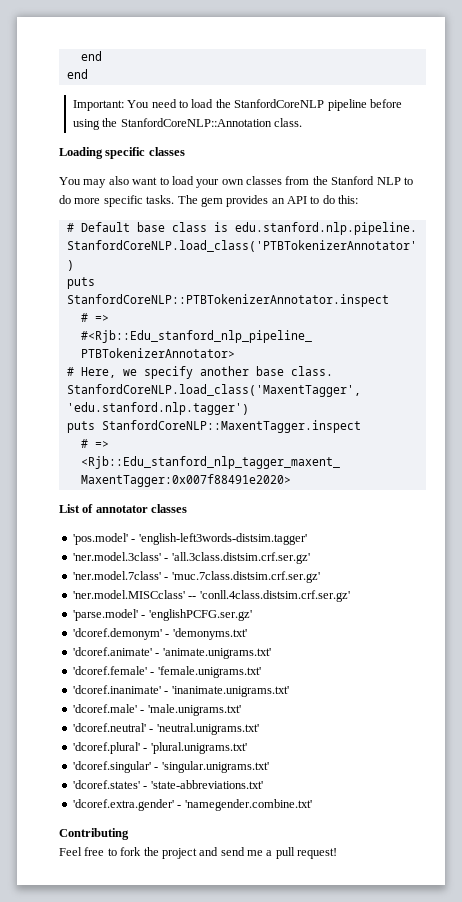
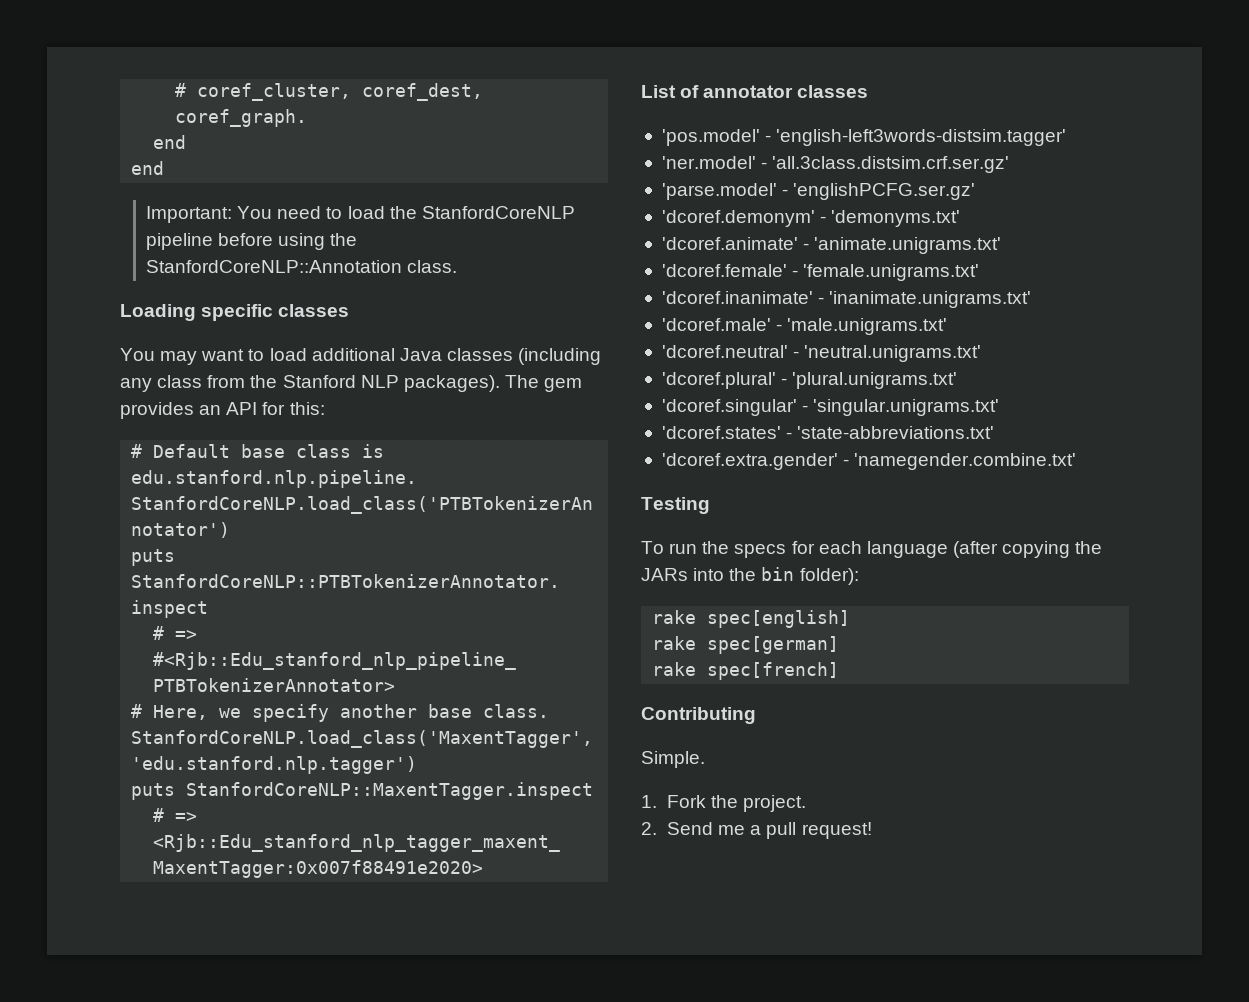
+ # coref_cluster, coref_dest, coref_graph.
- You may also want to load your own classes from the Stanford NLP to do more specific tasks.
+ You may want to load additional Java classes (including any class from the Stanford NLP packages).
- The gem provides an API to do this:
+ The gem provides an API for this:
- 'ner.model.3class' - 'all.3class.distsim.crf.ser.gz'
+ 'ner.model' - 'all.3class.distsim.crf.ser.gz'
- 'ner.model.7class' - 'muc.7class.distsim.crf.ser.gz'
- 'ner.model.MISCclass' -- 'conll.4class.distsim.crf.ser.gz'
+ Testing
+ To run the specs for each language (after copying the JARs into the bin folder):
+ rake spec[english]
+ rake spec[german]
+ rake spec[french]
  Contributing
- Feel free to fork the project and send me a pull request!
+ Simple.
+ 1. Fork the project.
+ 2. Send me a pull request!

